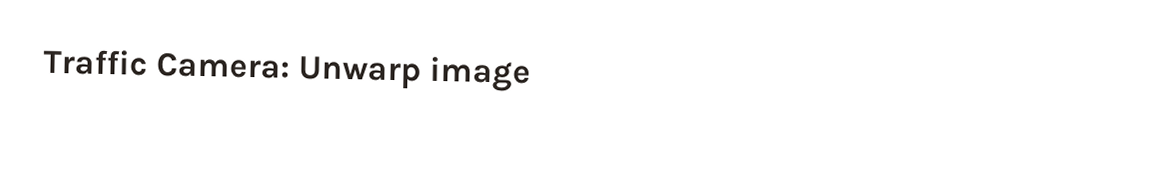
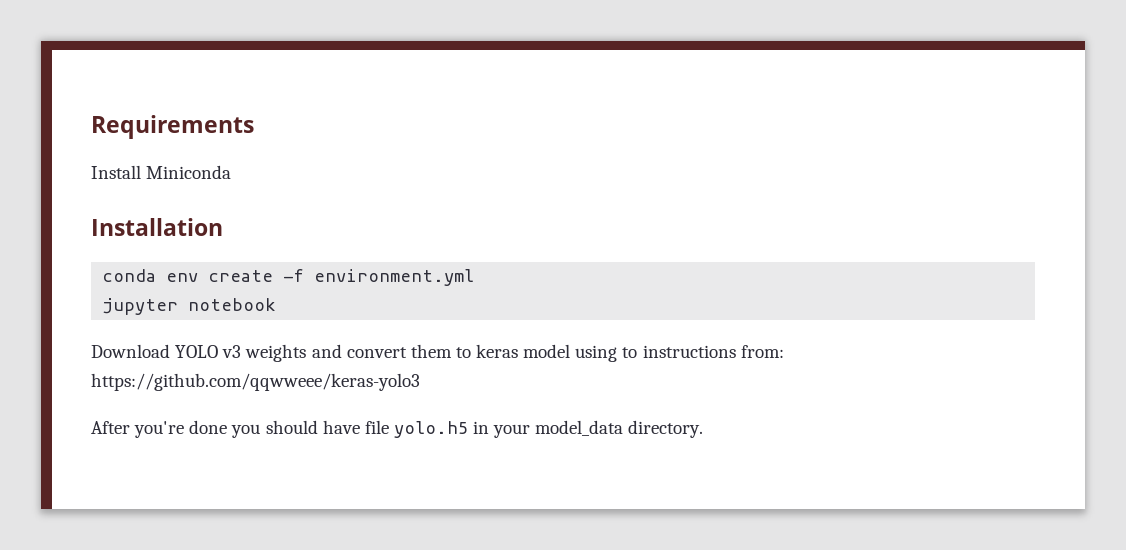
- Traffic Camera: Unwarp image
+ Requirements
+ Install Miniconda
+ Installation
+ conda env create -f environment.yml
+ jupyter notebook
+ Download YOLO v3 weights and convert them to keras model using to instructions from: https://github.com/qqwweee/keras-yolo3
+ After you're done you should have file yolo.h5 in your model_data directory.

